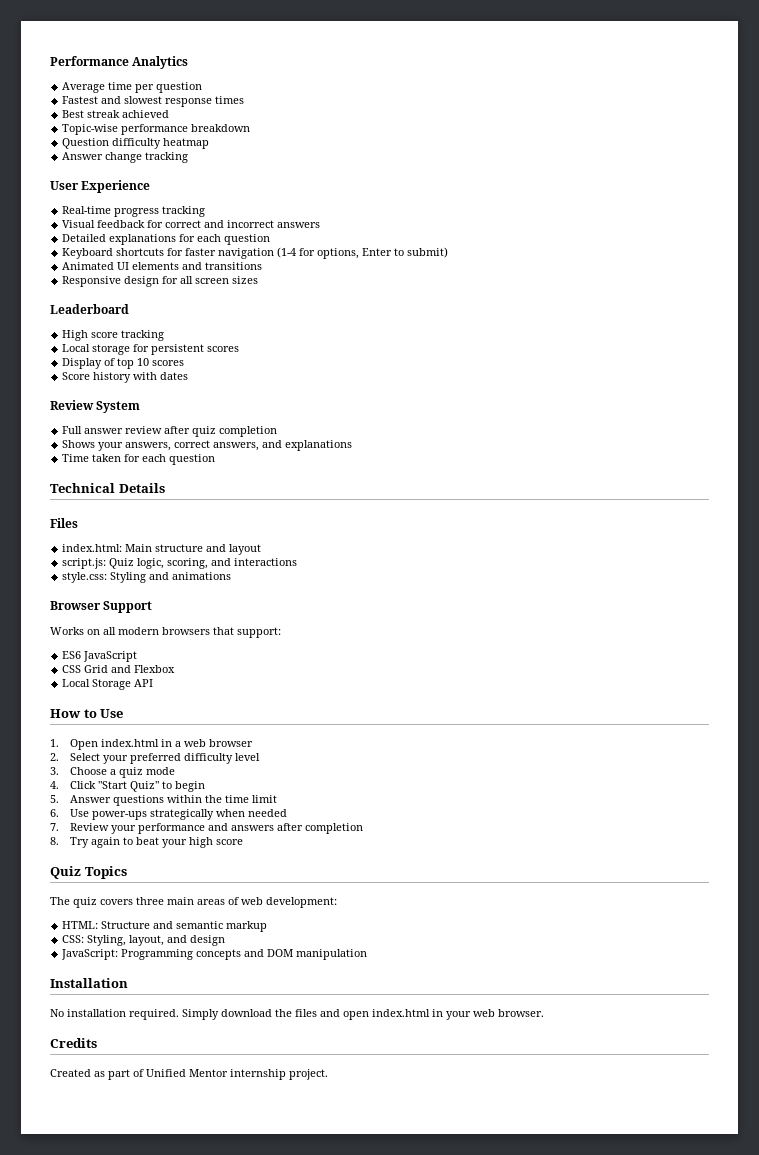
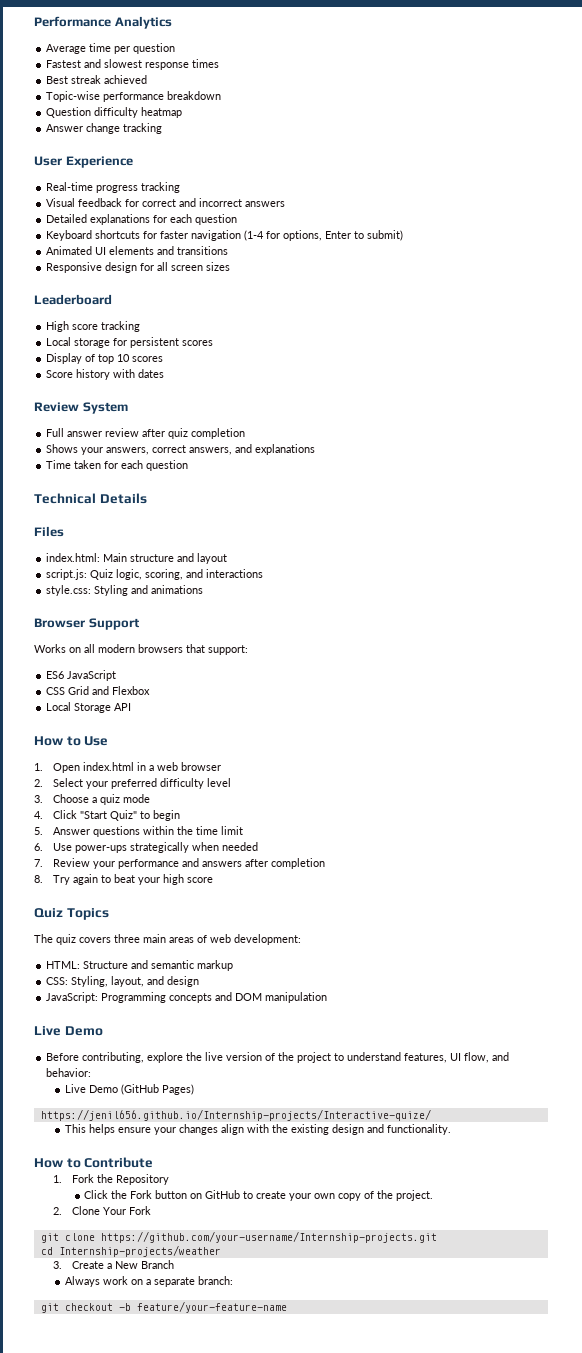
  JavaScript: Programming concepts and DOM manipulation
- Installation
- No installation required. Simply download the files and open index.html in your web browser.
- Credits
- Created as part of Unified Mentor internship project.
+ Live Demo
+ Before contributing, explore the live version of the project to understand features, UI flow, and behavior:
+ Live Demo (GitHub Pages)
+ https://jenil656.github.io/Internship-projects/Interactive-quize/
+ This helps ensure your changes align with the existing design and functionality.
+ How to Contribute
+ 1. Fork the Repository
+ Click the Fork button on GitHub to create your own copy of the project.
+ 2. Clone Your Fork
+ git clone https://github.com/your-username/Internship-projects.git
+ cd Internship-projects/weather
+ 3. Create a New Branch
+ Always work on a separate branch:
+ git checkout -b feature/your-feature-name

